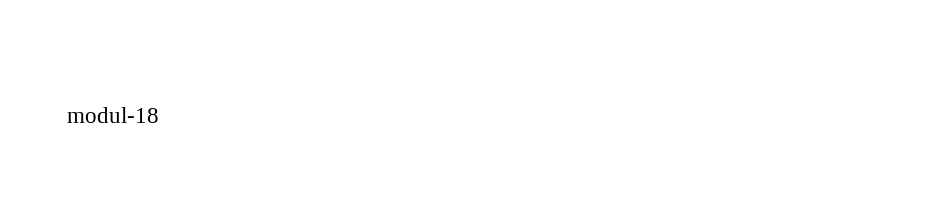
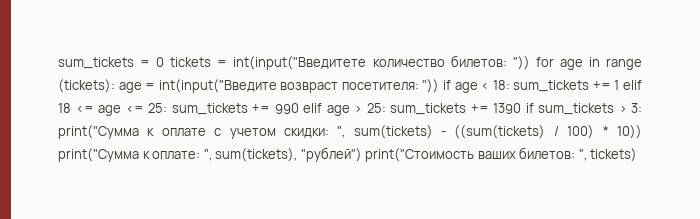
- modul-18
+ sum_tickets = 0 tickets = int(input("Введитете количество билетов: ")) for age in range (tickets): age = int(input("Введите возвраст посетителя: ")) if age < 18: sum_tickets += 1 elif 18 <= age <= 25: sum_tickets += 990 elif age > 25: sum_tickets += 1390 if sum_tickets > 3: print("Сумма к оплате с учетом скидки: ", sum(tickets) - ((sum(tickets) / 100) * 10)) print("Сумма к оплате: ", sum(tickets), "рублей") print("Стоимость ваших билетов: ", tickets)

